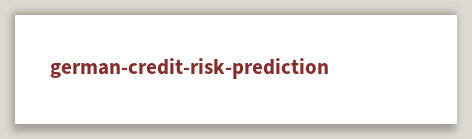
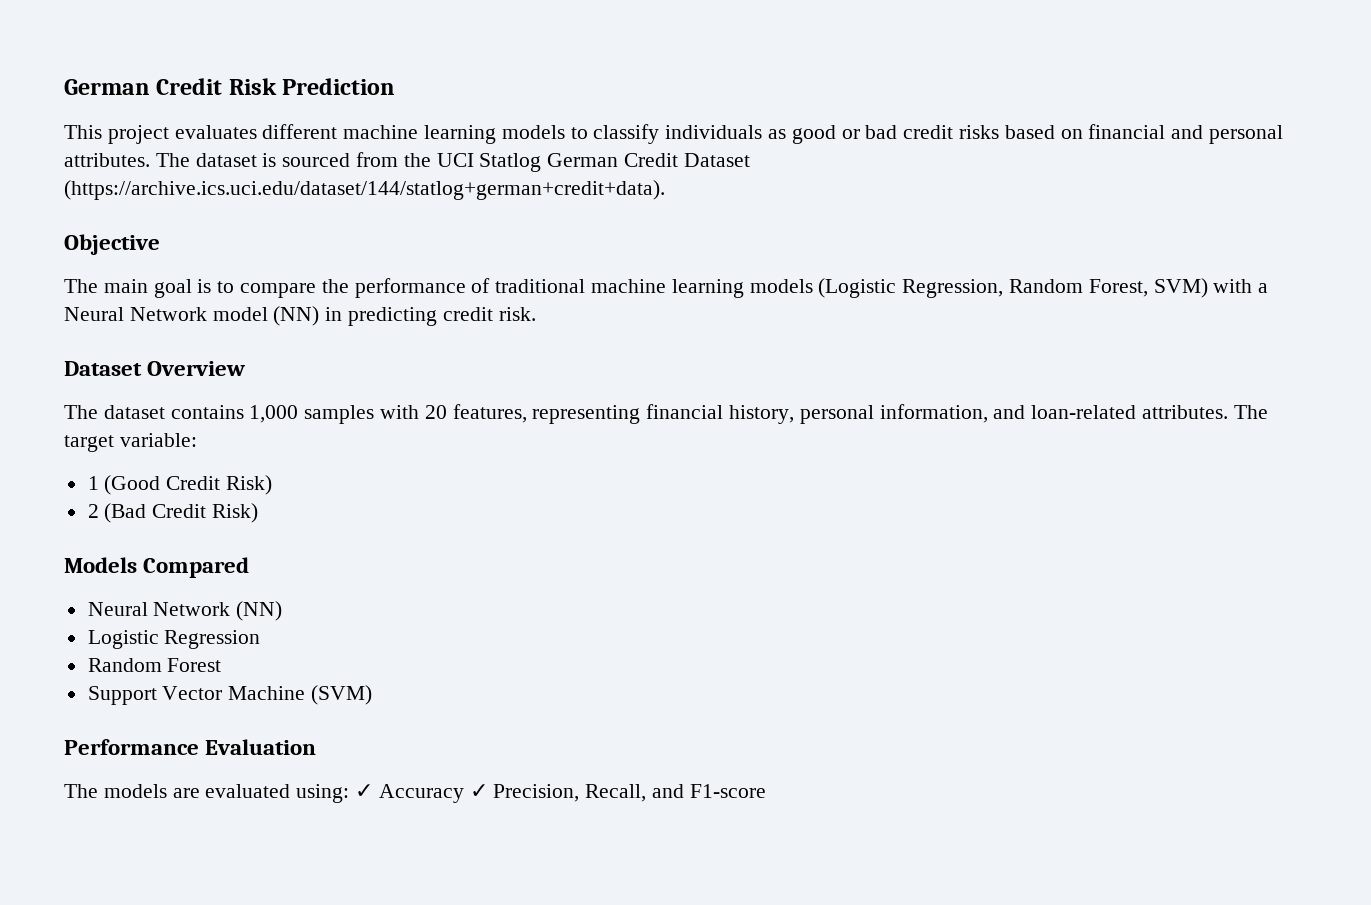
- german-credit-risk-prediction
+ German Credit Risk Prediction
+ This project evaluates different machine learning models to classify individuals as good or bad credit risks based on financial and personal attributes. The dataset is sourced from the UCI Statlog German Credit Dataset (https://archive.ics.uci.edu/dataset/144/statlog+german+credit+data).
+ Objective
+ The main goal is to compare the performance of traditional machine learning models (Logistic Regression, Random Forest, SVM) with a Neural Network model (NN) in predicting credit risk.
+ Dataset Overview
+ The dataset contains 1,000 samples with 20 features, representing financial history, personal information, and loan-related attributes. The target variable:
+ 1 (Good Credit Risk)
+ 2 (Bad Credit Risk)
+ Models Compared
+ Neural Network (NN)
+ Logistic Regression
+ Random Forest
+ Support Vector Machine (SVM)
+ Performance Evaluation
+ The models are evaluated using: ✓ Accuracy ✓ Precision, Recall, and F1-score

